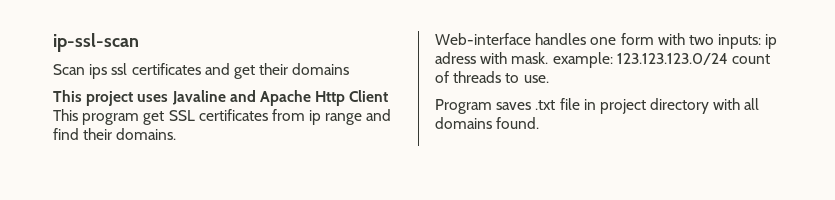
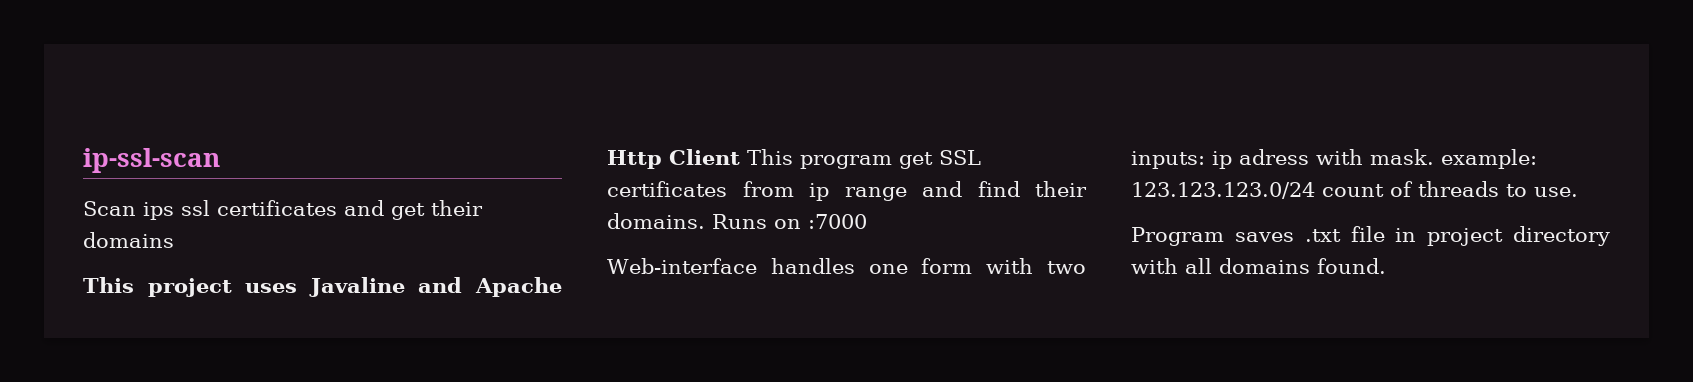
+ Runs on :7000

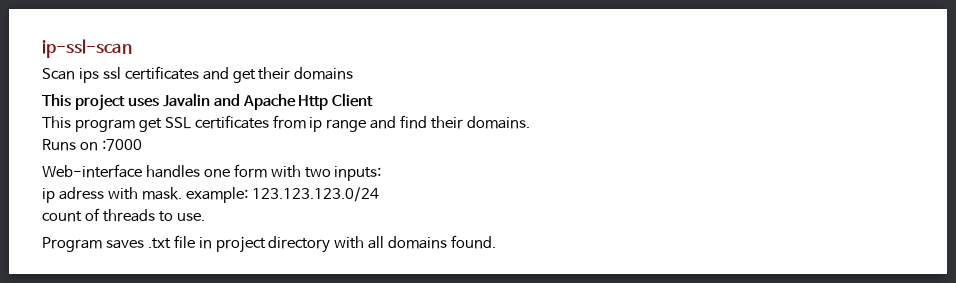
- This project uses Javaline and Apache Http Client This program get SSL certificates from ip range and find their domains. Runs on :7000
+ This project uses Javalin and Apache Http Client
+ This program get SSL certificates from ip range and find their domains.
+ Runs on :7000
- Web-interface handles one form with two inputs: ip adress with mask. example: 123.123.123.0/24 count of threads to use.
+ Web-interface handles one form with two inputs:
+ ip adress with mask. example: 123.123.123.0/24
+ count of threads to use.

